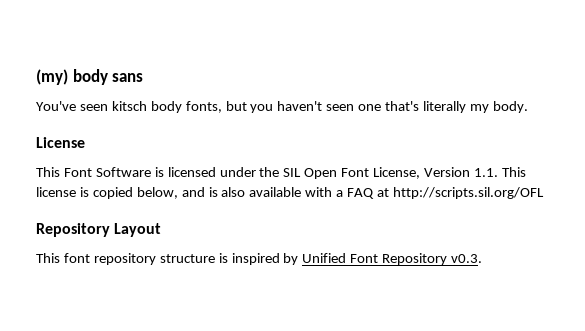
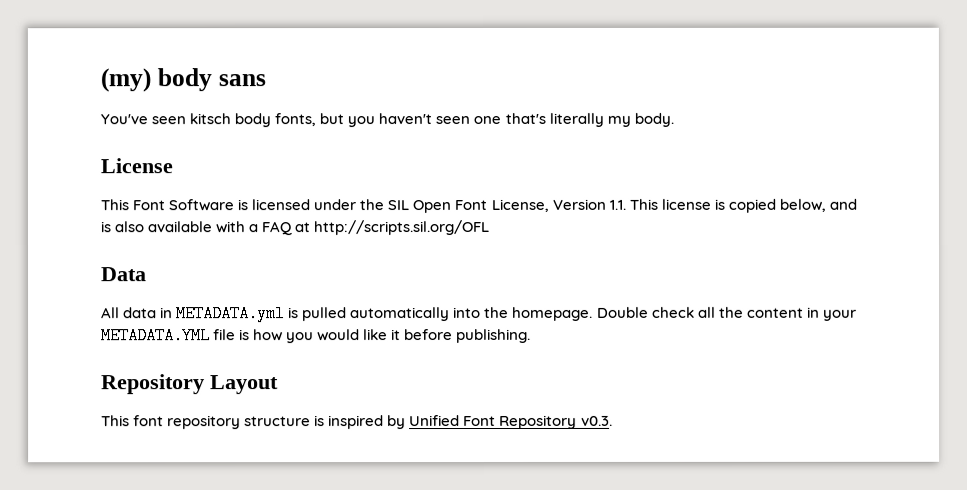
+ Data
+ All data in METADATA.yml is pulled automatically into the homepage. Double check all the content in your METADATA.YML file is how you would like it before publishing.

